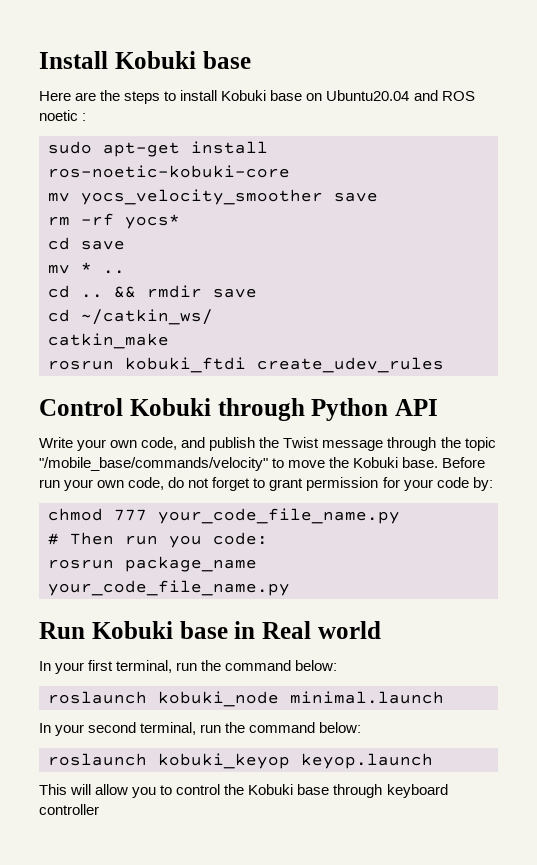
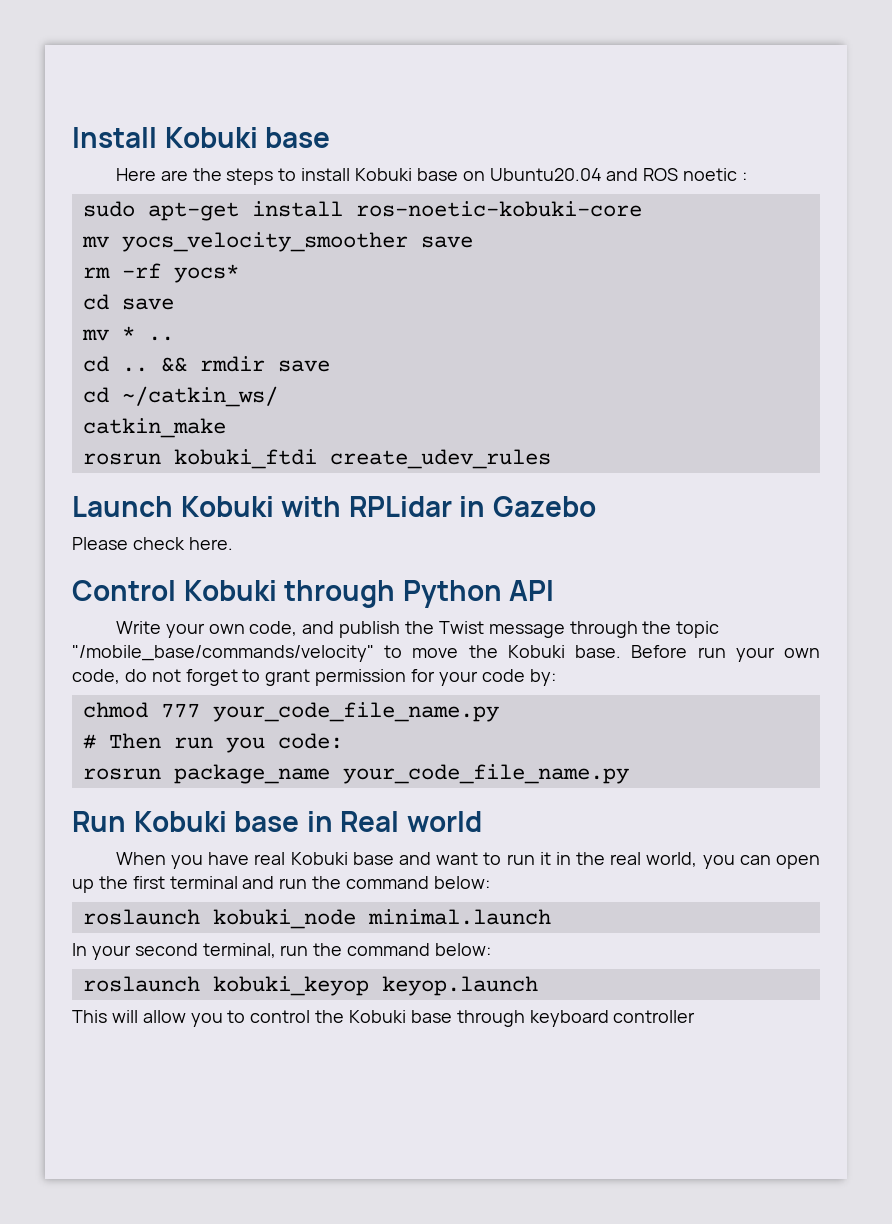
+ Launch Kobuki with RPLidar in Gazebo
+ Please check here.
- In your first terminal, run the command below:
+ When you have real Kobuki base and want to run it in the real world, you can open up the first terminal and run the command below:

